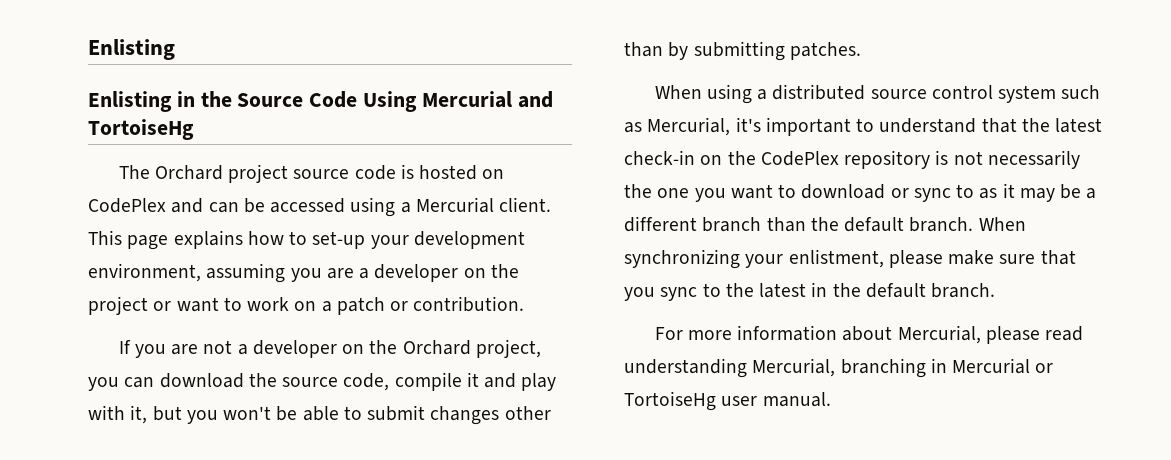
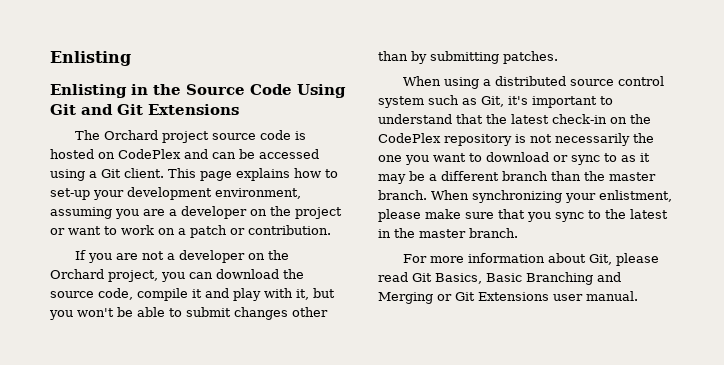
- Enlisting in the Source Code Using Mercurial and TortoiseHg
+ Enlisting in the Source Code Using Git and Git Extensions
- The Orchard project source code is hosted on CodePlex and can be accessed using a Mercurial client.
+ The Orchard project source code is hosted on CodePlex and can be accessed using a Git client.
- When using a distributed source control system such as Mercurial, it's important to understand that the latest check-in on the CodePlex repository is not necessarily the one you want to download or sync to as it may be a different branch than the default branch.
+ When using a distributed source control system such as Git, it's important to understand that the latest check-in on the CodePlex repository is not necessarily the one you want to download or sync to as it may be a different branch than the master branch.
- When synchronizing your enlistment, please make sure that you sync to the latest in the default branch.
+ When synchronizing your enlistment, please make sure that you sync to the latest in the master branch.
- For more information about Mercurial, please read understanding Mercurial, branching in Mercurial or TortoiseHg user manual.
+ For more information about Git, please read Git Basics, Basic Branching and Merging or Git Extensions user manual.

